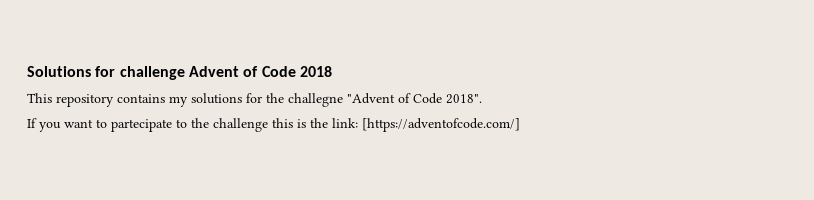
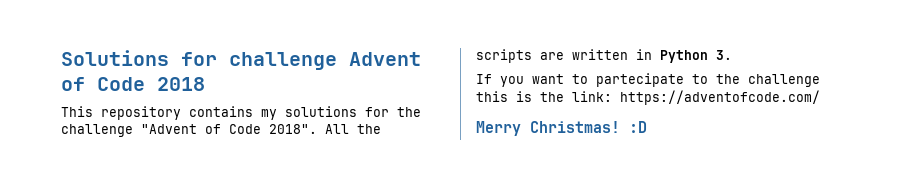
- This repository contains my solutions for the challegne "Advent of Code 2018".
+ This repository contains my solutions for the challenge "Advent of Code 2018". All the scripts are written in Python 3.
- If you want to partecipate to the challenge this is the link: [https://adventofcode.com/]
+ If you want to partecipate to the challenge this is the link: https://adventofcode.com/
+ Merry Christmas! :D

